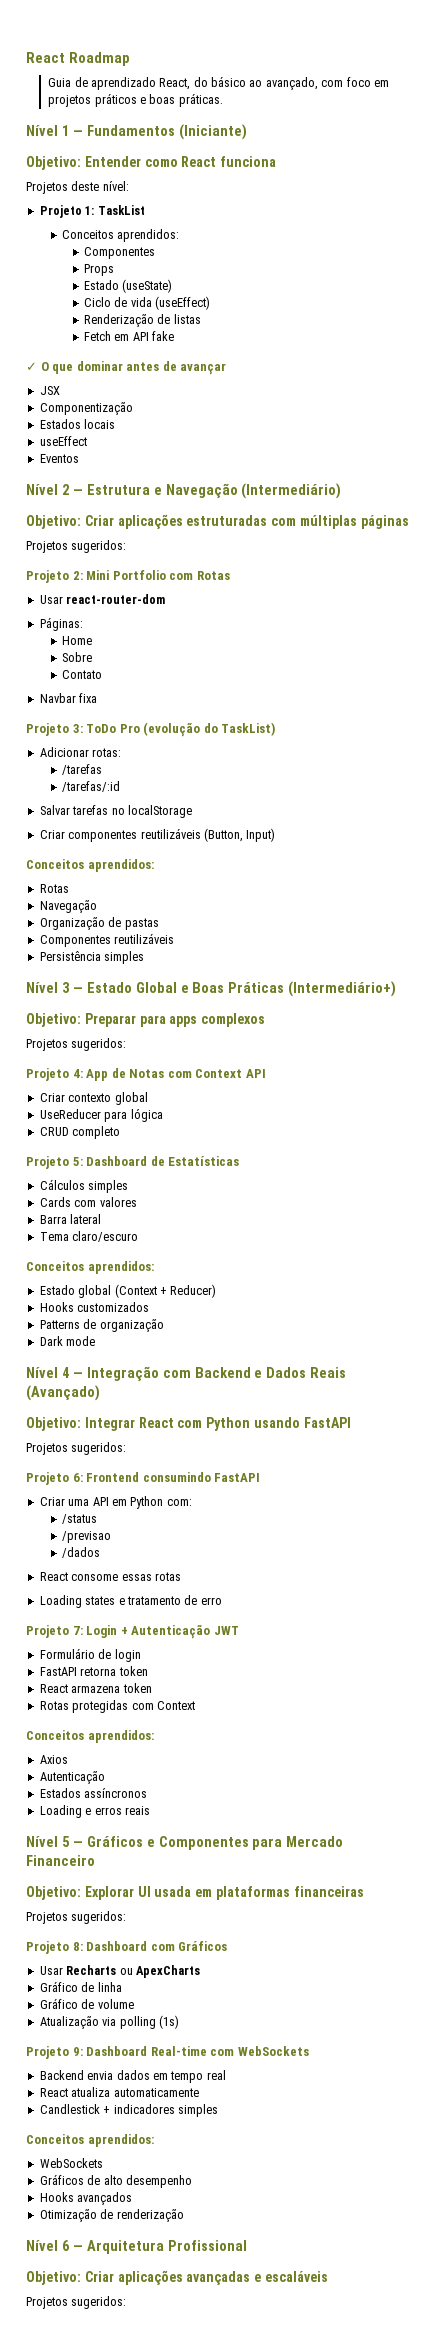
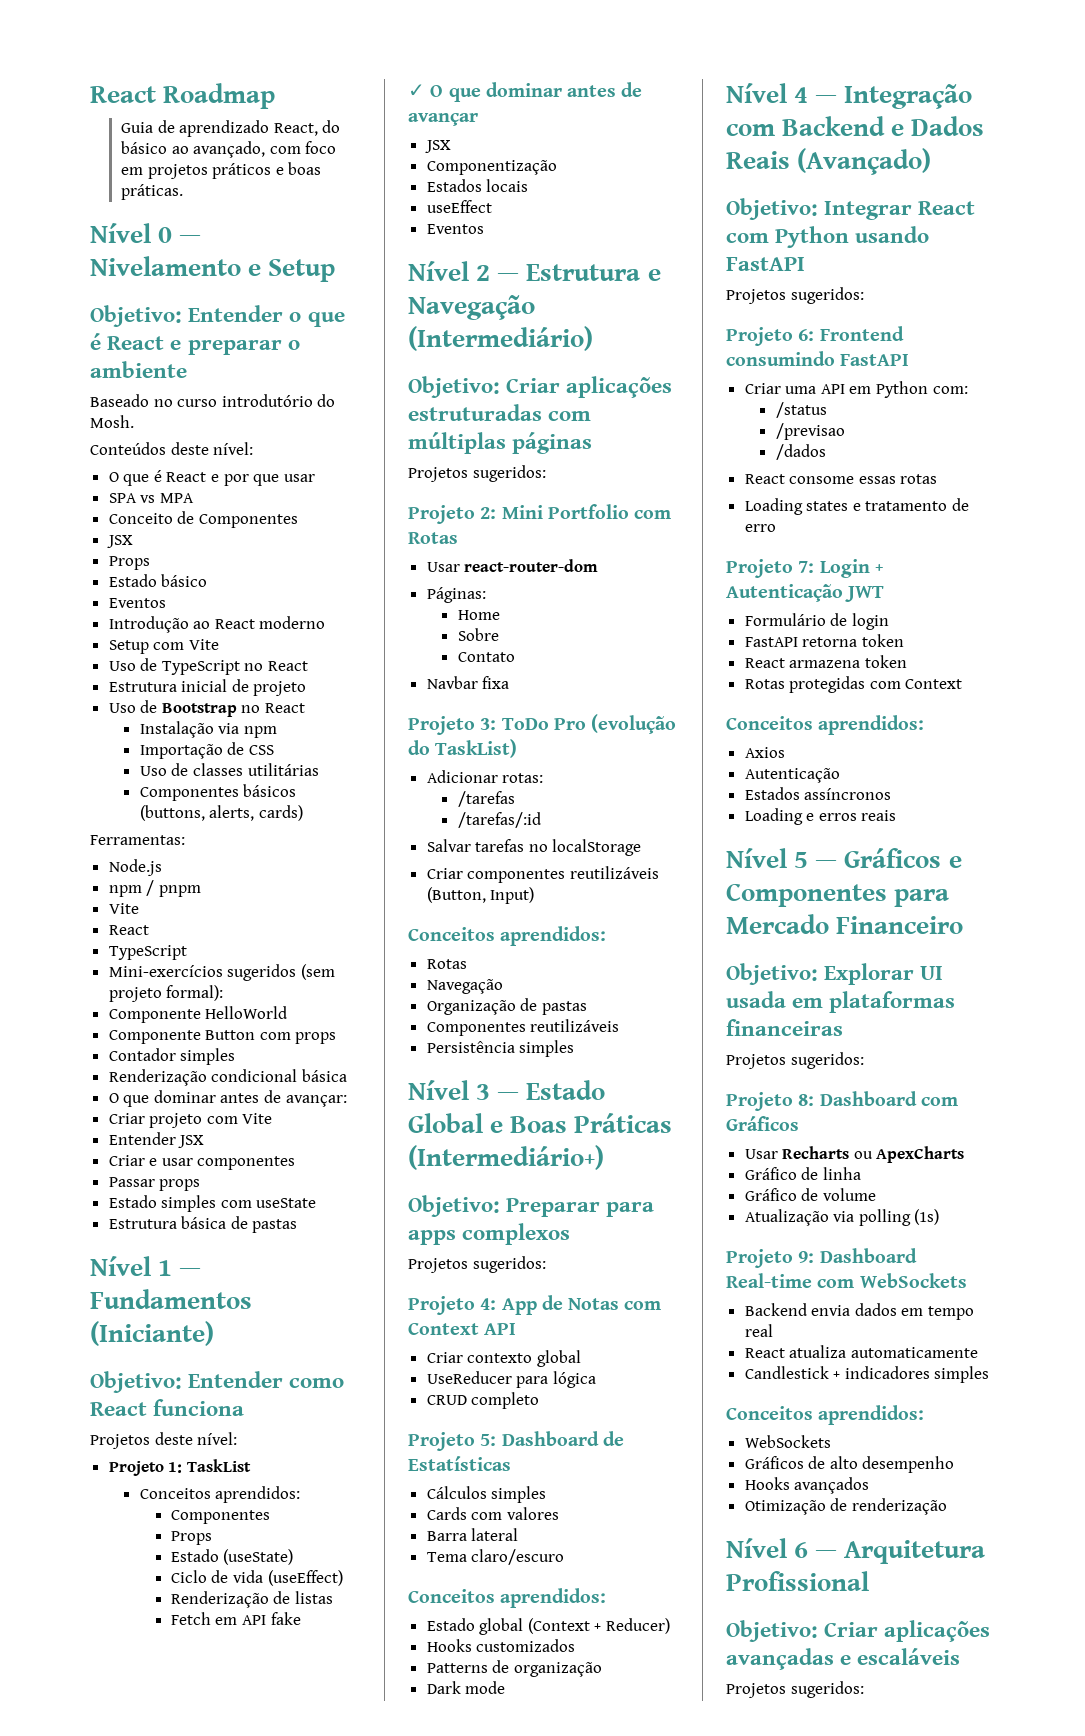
+ Nível 0 — Nivelamento e Setup
+ Objetivo: Entender o que é React e preparar o ambiente
+ Baseado no curso introdutório do Mosh.
+ Conteúdos deste nível:
+ O que é React e por que usar
+ SPA vs MPA
+ Conceito de Componentes
+ JSX
+ Props
+ Estado básico
+ Eventos
+ Introdução ao React moderno
+ Setup com Vite
+ Uso de TypeScript no React
+ Estrutura inicial de projeto
+ Uso de Bootstrap no React
+ Instalação via npm
+ Importação de CSS
+ Uso de classes utilitárias
+ Componentes básicos (buttons, alerts, cards)
+ Ferramentas:
+ Node.js
+ npm / pnpm
+ Vite
+ React
+ TypeScript
+ Mini-exercícios sugeridos (sem projeto formal):
+ Componente HelloWorld
+ Componente Button com props
+ Contador simples
+ Renderização condicional básica
+ O que dominar antes de avançar:
+ Criar projeto com Vite
+ Entender JSX
+ Criar e usar componentes
+ Passar props
+ Estado simples com useState
+ Estrutura básica de pastas

